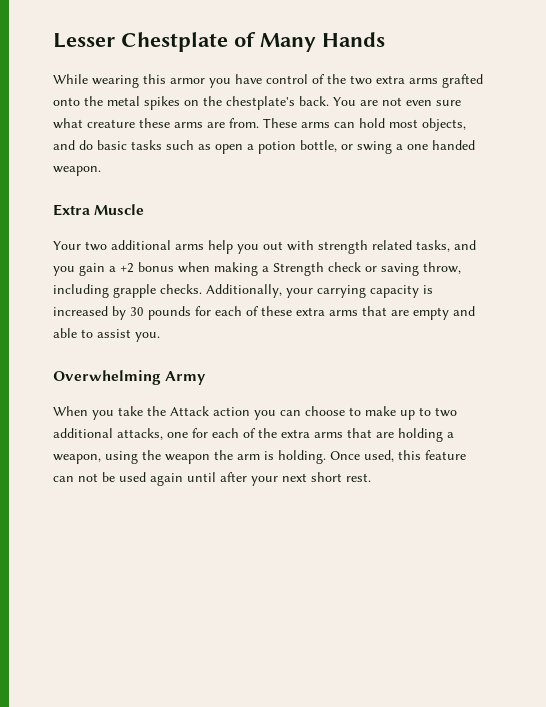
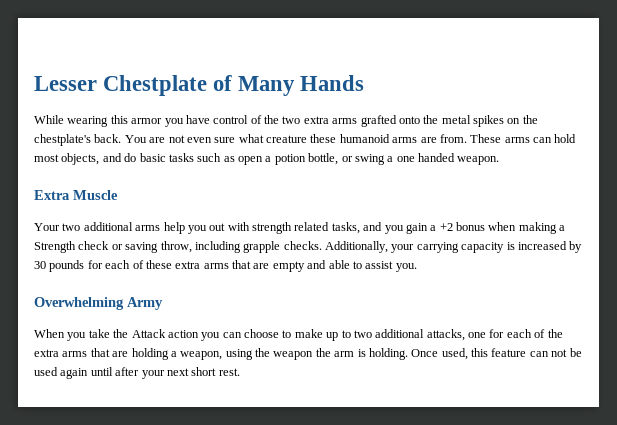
- You are not even sure what creature these arms are from.
+ You are not even sure what creature these humanoid arms are from.

